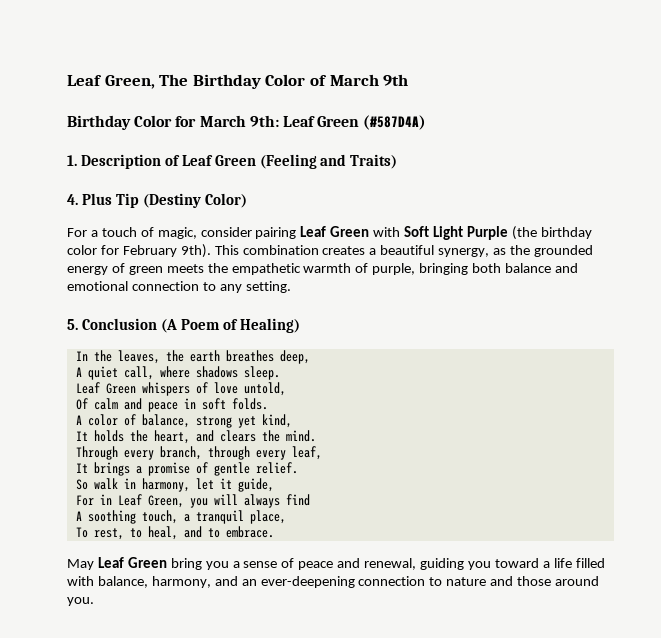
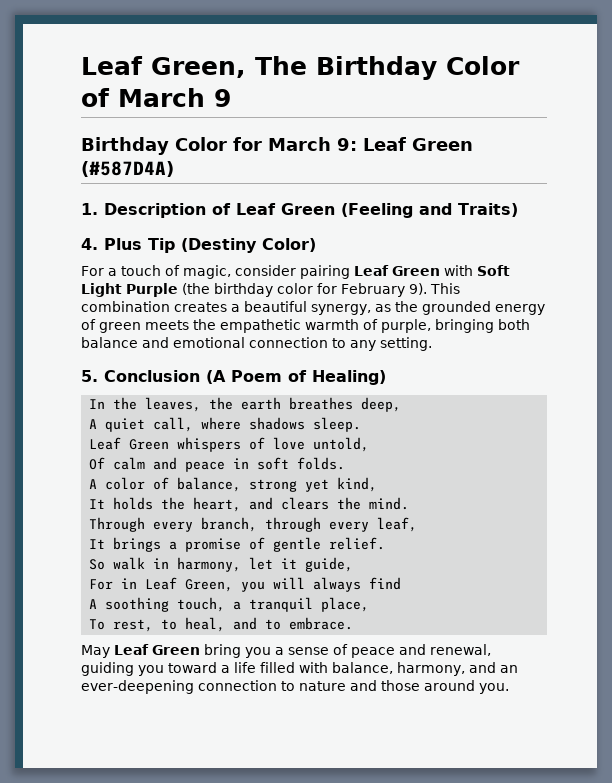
- Leaf Green, The Birthday Color of March 9th
+ Leaf Green, The Birthday Color of March 9
- Birthday Color for March 9th: Leaf Green (#587D4A)
+ Birthday Color for March 9: Leaf Green (#587D4A)
- For a touch of magic, consider pairing Leaf Green with Soft Light Purple (the birthday color for February 9th).
+ For a touch of magic, consider pairing Leaf Green with Soft Light Purple (the birthday color for February 9).

